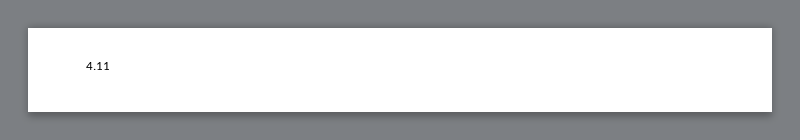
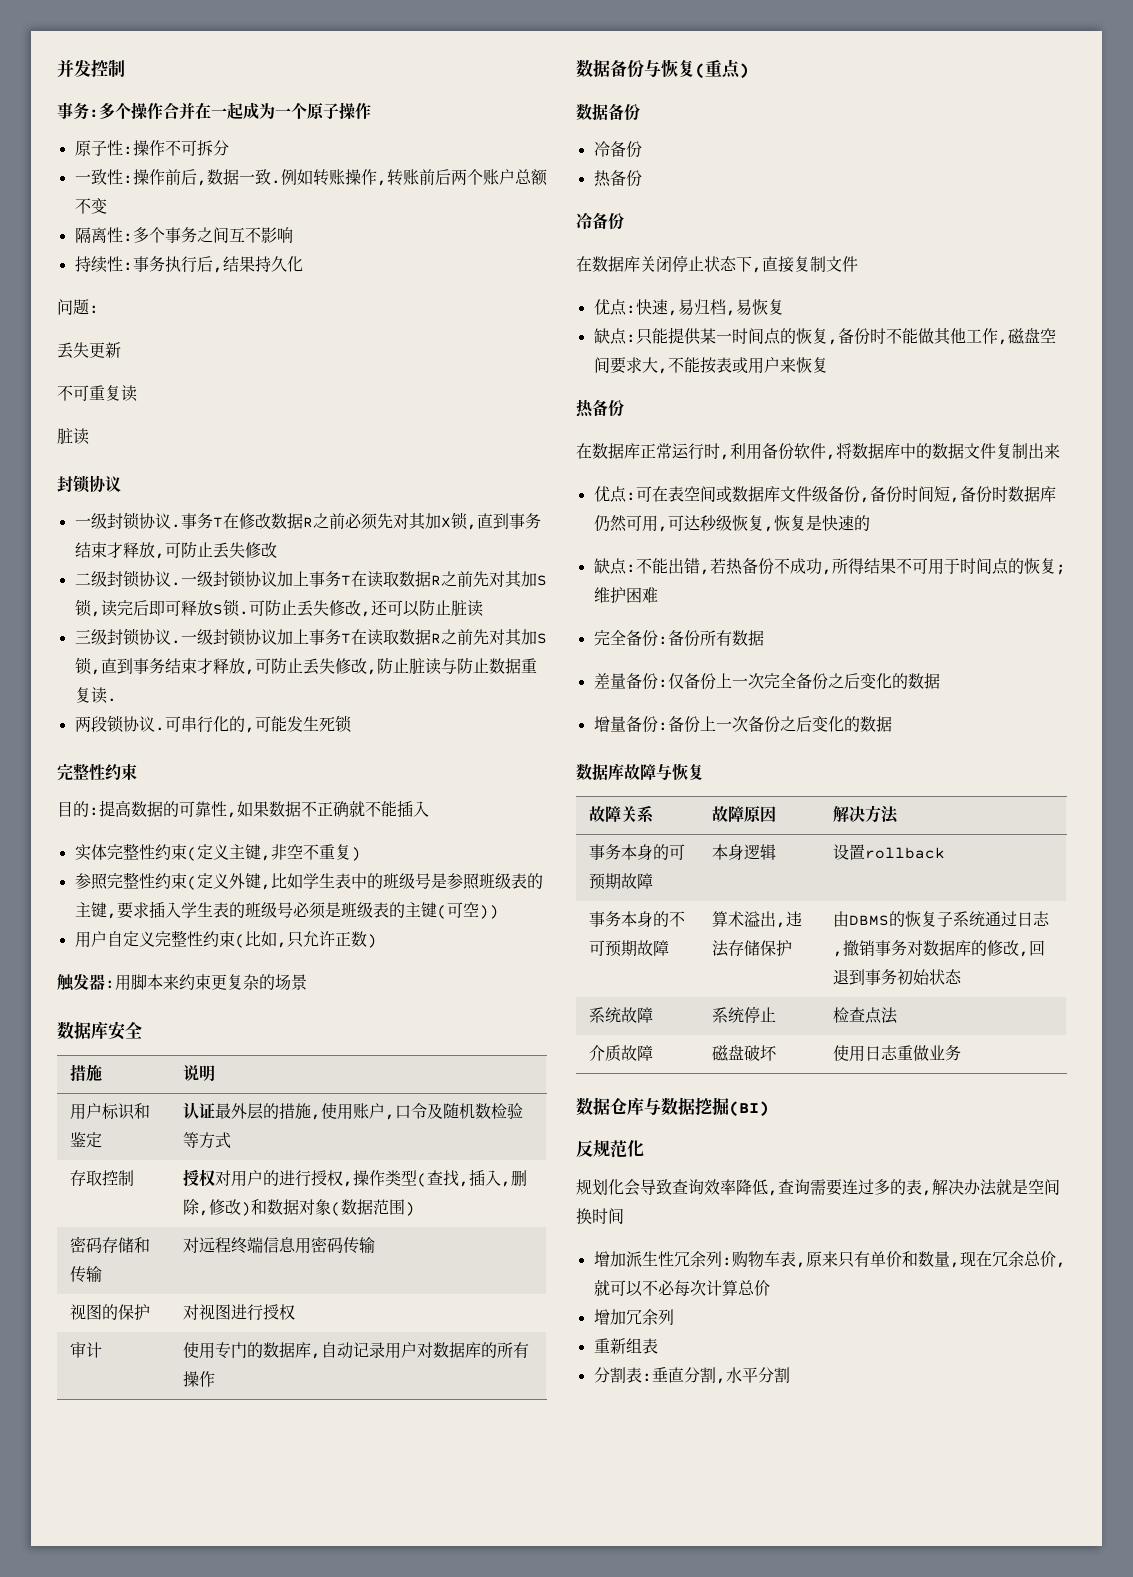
- 4.11
+ 并发控制
+ 事务:多个操作合并在一起成为一个原子操作
+ 原子性:操作不可拆分
+ 一致性:操作前后,数据一致.例如转账操作,转账前后两个账户总额不变
+ 隔离性:多个事务之间互不影响
+ 持续性:事务执行后,结果持久化
+ 问题:
+ 丢失更新
+ 不可重复读
+ 脏读
+ 封锁协议
+ 一级封锁协议.事务T在修改数据R之前必须先对其加X锁,直到事务结束才释放,可防止丢失修改
+ 二级封锁协议.一级封锁协议加上事务T在读取数据R之前先对其加S锁,读完后即可释放S锁.可防止丢失修改,还可以防止脏读
+ 三级封锁协议.一级封锁协议加上事务T在读取数据R之前先对其加S锁,直到事务结束才释放,可防止丢失修改,防止脏读与防止数据重复读.
+ 两段锁协议.可串行化的,可能发生死锁
+ 完整性约束
+ 目的:提高数据的可靠性,如果数据不正确就不能插入
+ 实体完整性约束(定义主键,非空不重复)
+ 参照完整性约束(定义外键,比如学生表中的班级号是参照班级表的主键,要求插入学生表的班级号必须是班级表的主键(可空))
+ 用户自定义完整性约束(比如,只允许正数)
+ 触发器:用脚本来约束更复杂的场景
+ 数据库安全
+ 措施 | 说明
+ 用户标识和鉴定 | 认证最外层的措施,使用账户,口令及随机数检验等方式
+ 存取控制 | 授权对用户的进行授权,操作类型(查找,插入,删除,修改)和数据对象(数据范围)
+ 密码存储和传输 | 对远程终端信息用密码传输
+ 视图的保护 | 对视图进行授权
+ 审计 | 使用专门的数据库,自动记录用户对数据库的所有操作
+ 数据备份与恢复(重点)
+ 数据备份
+ 冷备份
+ 热备份
+ 冷备份
+ 在数据库关闭停止状态下,直接复制文件
+ 优点:快速,易归档,易恢复
+ 缺点:只能提供某一时间点的恢复,备份时不能做其他工作,磁盘空间要求大,不能按表或用户来恢复
+ 热备份
+ 在数据库正常运行时,利用备份软件,将数据库中的数据文件复制出来
+ 优点:可在表空间或数据库文件级备份,备份时间短,备份时数据库仍然可用,可达秒级恢复,恢复是快速的
+ 缺点:不能出错,若热备份不成功,所得结果不可用于时间点的恢复;维护困难
+ 完全备份:备份所有数据
+ 差量备份:仅备份上一次完全备份之后变化的数据
+ 增量备份:备份上一次备份之后变化的数据
+ 数据库故障与恢复
+ 故障关系 | 故障原因 | 解决方法
+ 事务本身的可预期故障 | 本身逻辑 | 设置rollback
+ 事务本身的不可预期故障 | 算术溢出,违法存储保护 | 由DBMS的恢复子系统通过日志,撤销事务对数据库的修改,回退到事务初始状态
+ 系统故障 | 系统停止 | 检查点法
+ 介质故障 | 磁盘破坏 | 使用日志重做业务
+ 数据仓库与数据挖掘(BI)
+ 反规范化
+ 规划化会导致查询效率降低,查询需要连过多的表,解决办法就是空间换时间
+ 增加派生性冗余列:购物车表,原来只有单价和数量,现在冗余总价,就可以不必每次计算总价
+ 增加冗余列
+ 重新组表
+ 分割表:垂直分割,水平分割

